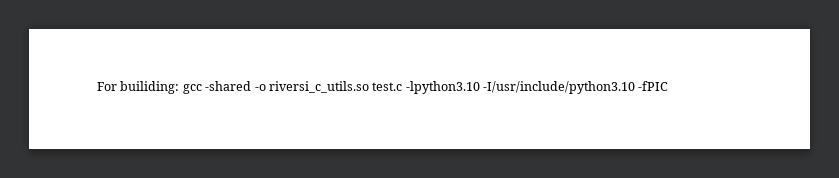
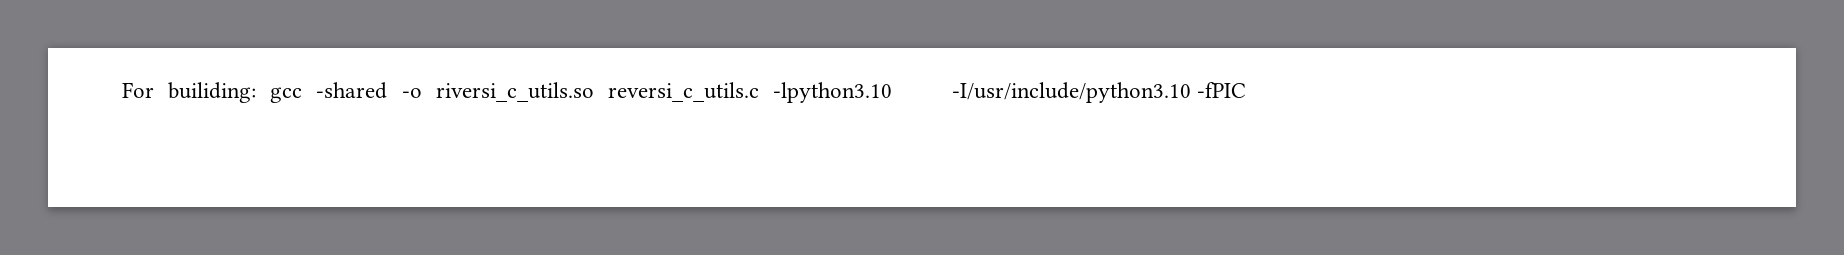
- For builiding: gcc -shared -o riversi_c_utils.so test.c -lpython3.10 -I/usr/include/python3.10 -fPIC
+ For builiding: gcc -shared -o riversi_c_utils.so reversi_c_utils.c -lpython3.10 -I/usr/include/python3.10 -fPIC

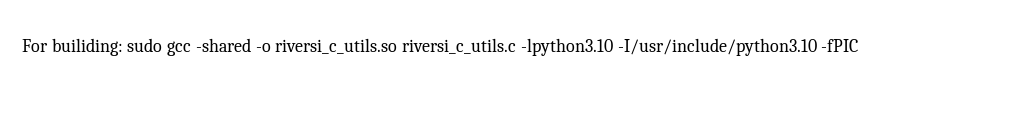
- For builiding: gcc -shared -o riversi_c_utils.so reversi_c_utils.c -lpython3.10 -I/usr/include/python3.10 -fPIC
+ For builiding: sudo gcc -shared -o riversi_c_utils.so riversi_c_utils.c -lpython3.10 -I/usr/include/python3.10 -fPIC

